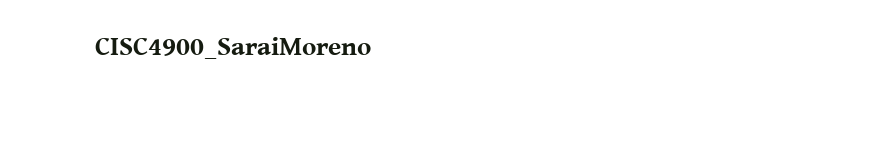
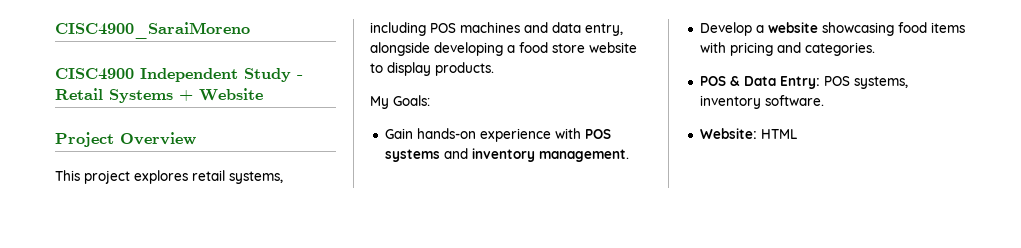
+ CISC4900 Independent Study - Retail Systems + Website
+ Project Overview
+ This project explores retail systems, including POS machines and data entry, alongside developing a food store website to display products.
+ My Goals:
+ Gain hands-on experience with POS systems and inventory management.
+ Develop a website showcasing food items with pricing and categories.
+ POS & Data Entry: POS systems, inventory software.
+ Website: HTML

